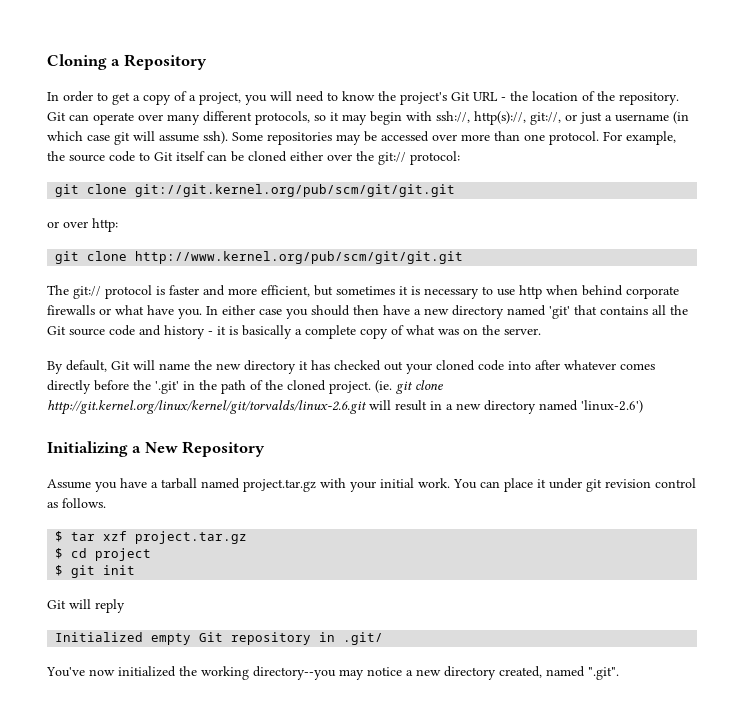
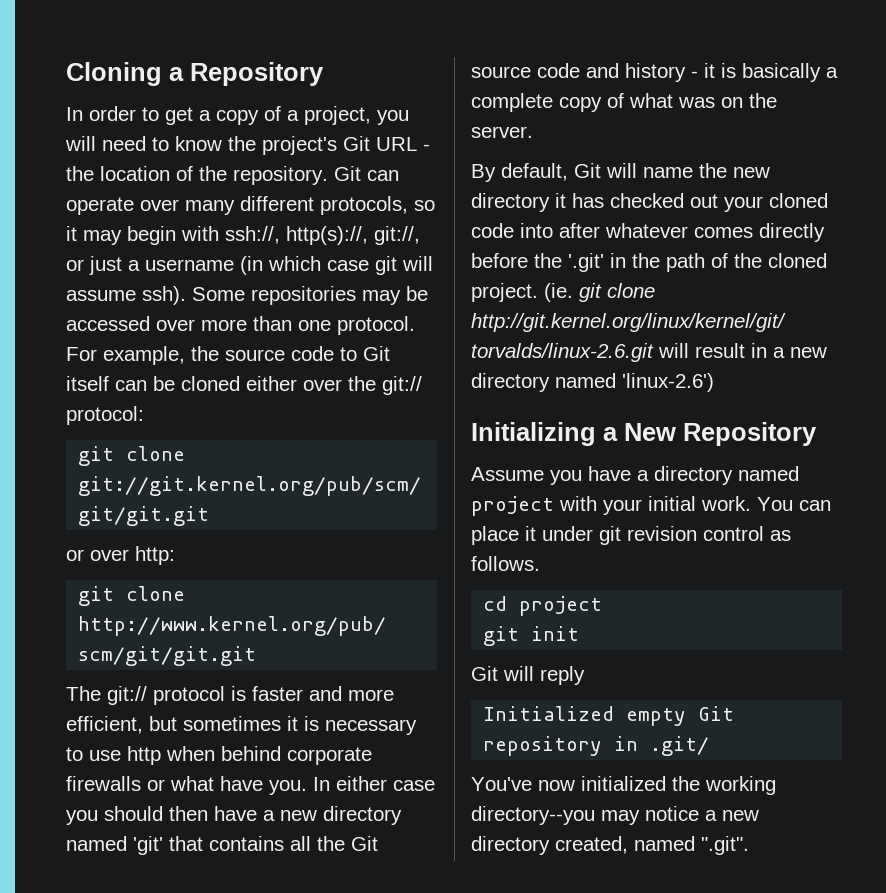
- Assume you have a tarball named project.tar.gz with your initial work.
+ Assume you have a directory named project with your initial work.
- $ tar xzf project.tar.gz
- $ cd project
+ cd project
- $ git init
+ git init

